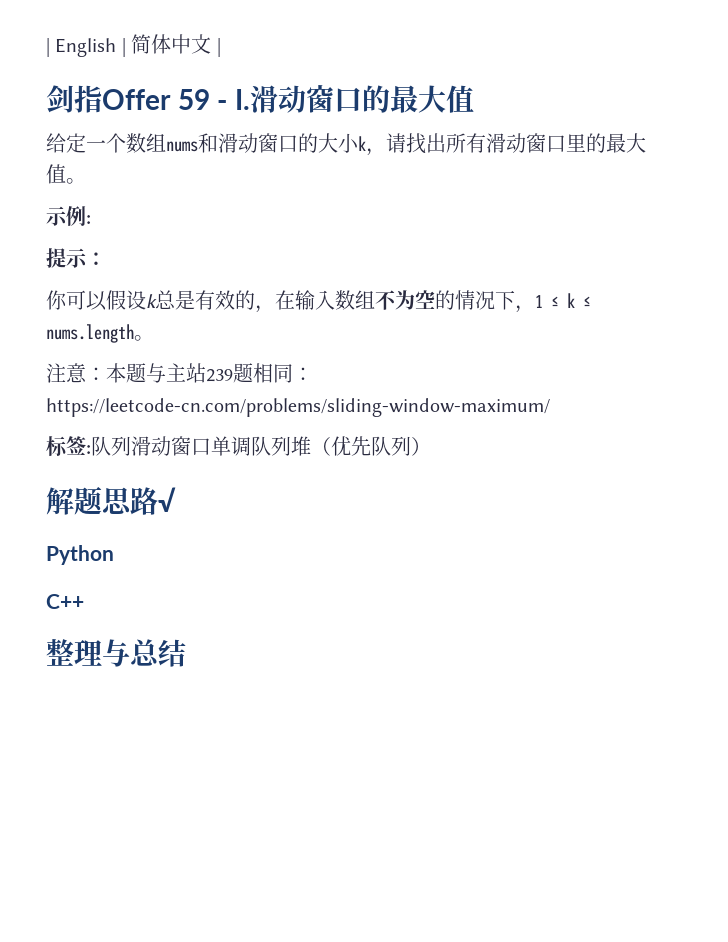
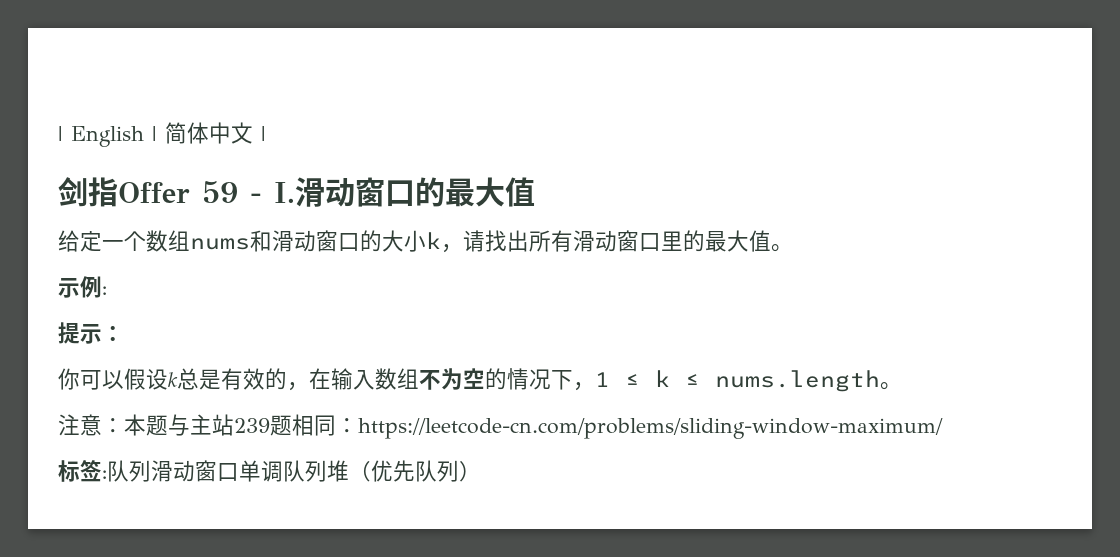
- 解题思路√
- Python
- C++
- 整理与总结

